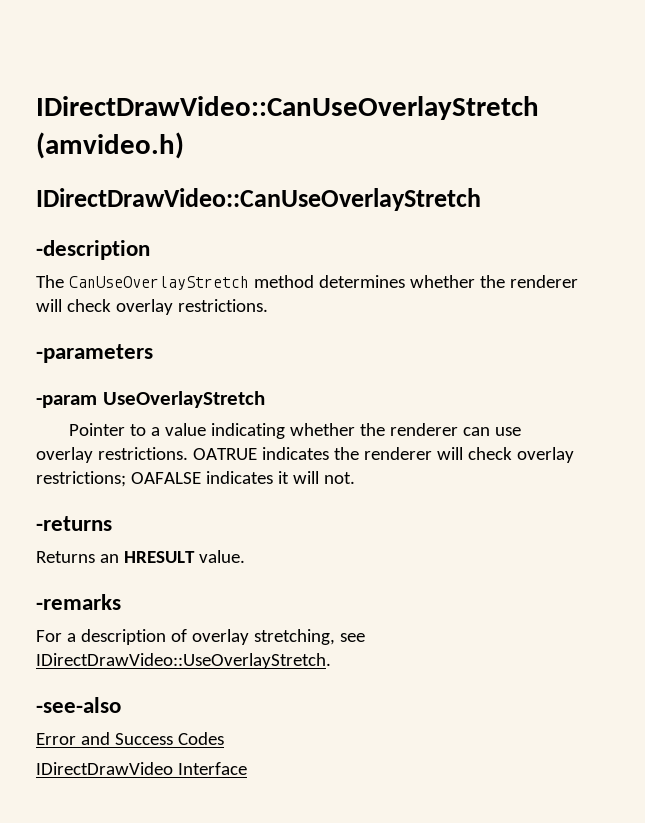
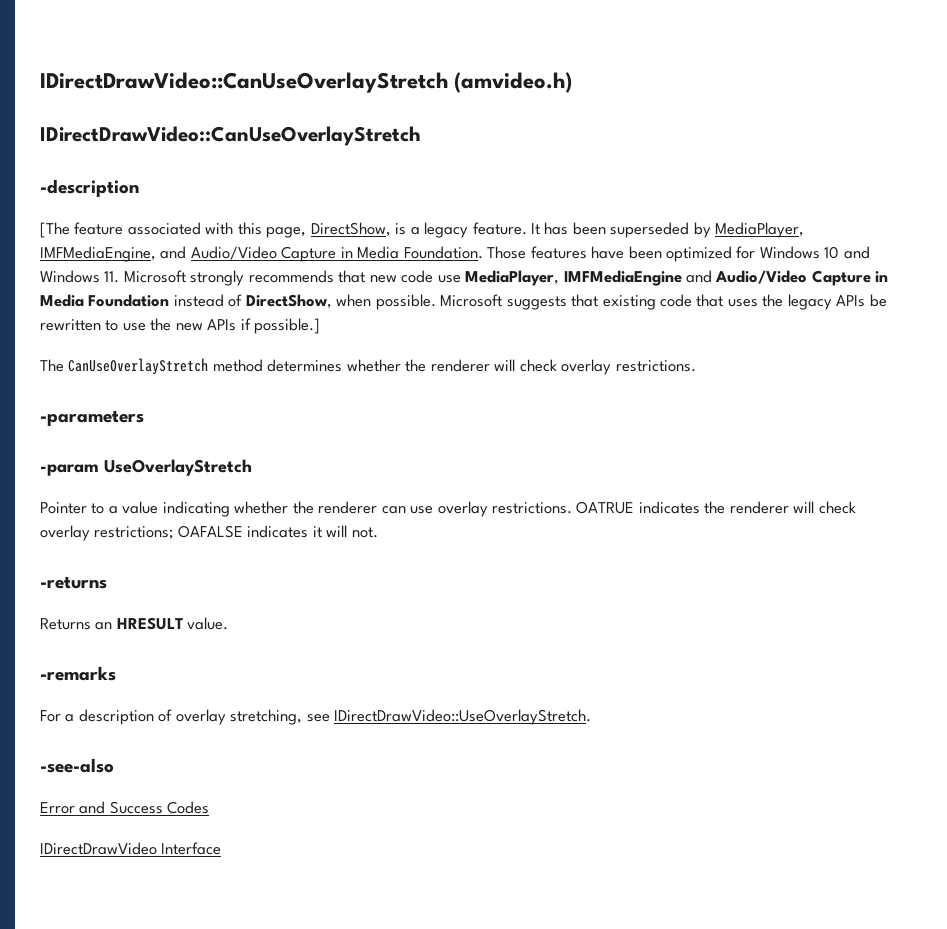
+ [The feature associated with this page, DirectShow, is a legacy feature. It has been superseded by MediaPlayer, IMFMediaEngine, and Audio/Video Capture in Media Foundation. Those features have been optimized for Windows 10 and Windows 11. Microsoft strongly recommends that new code use MediaPlayer, IMFMediaEngine and Audio/Video Capture in Media Foundation instead of DirectShow, when possible. Microsoft suggests that existing code that uses the legacy APIs be rewritten to use the new APIs if possible.]

